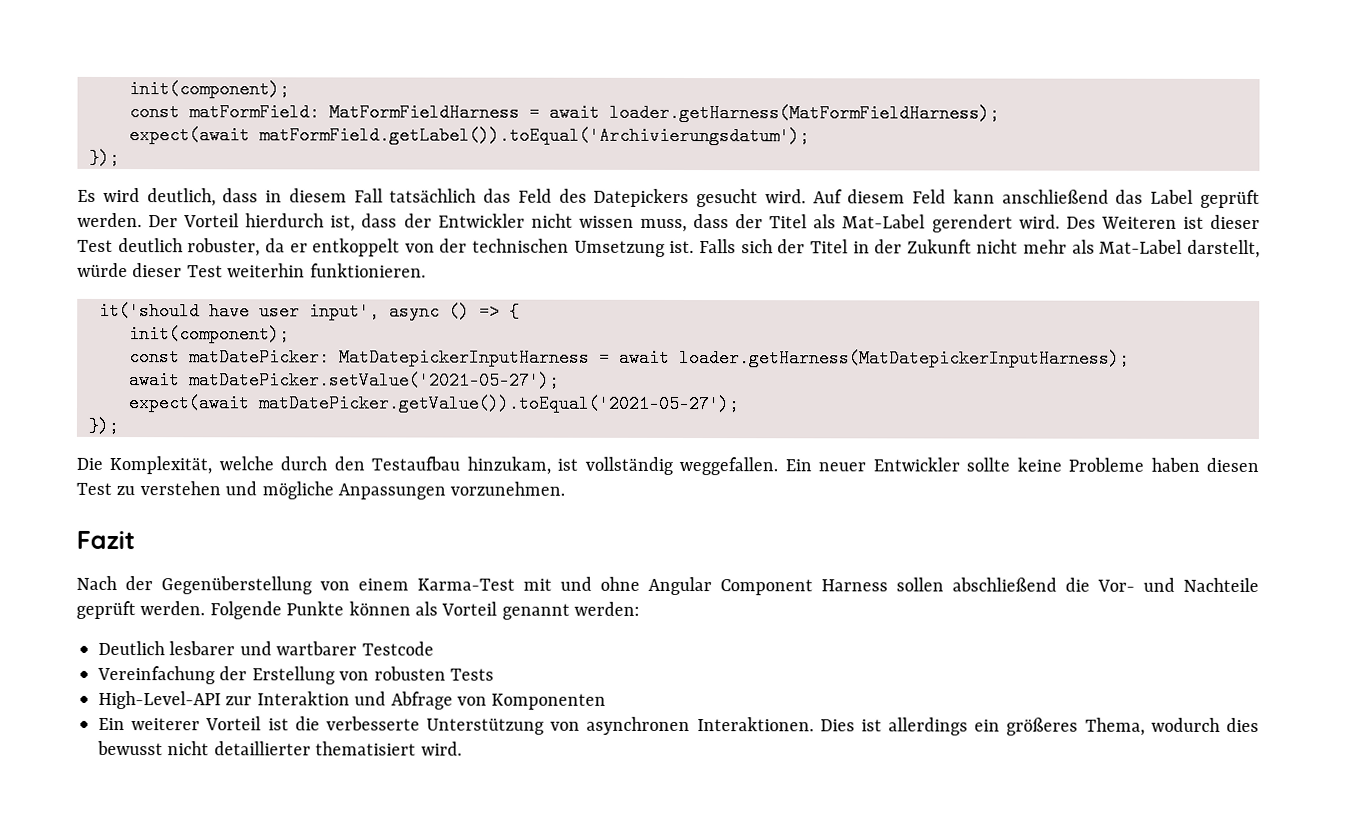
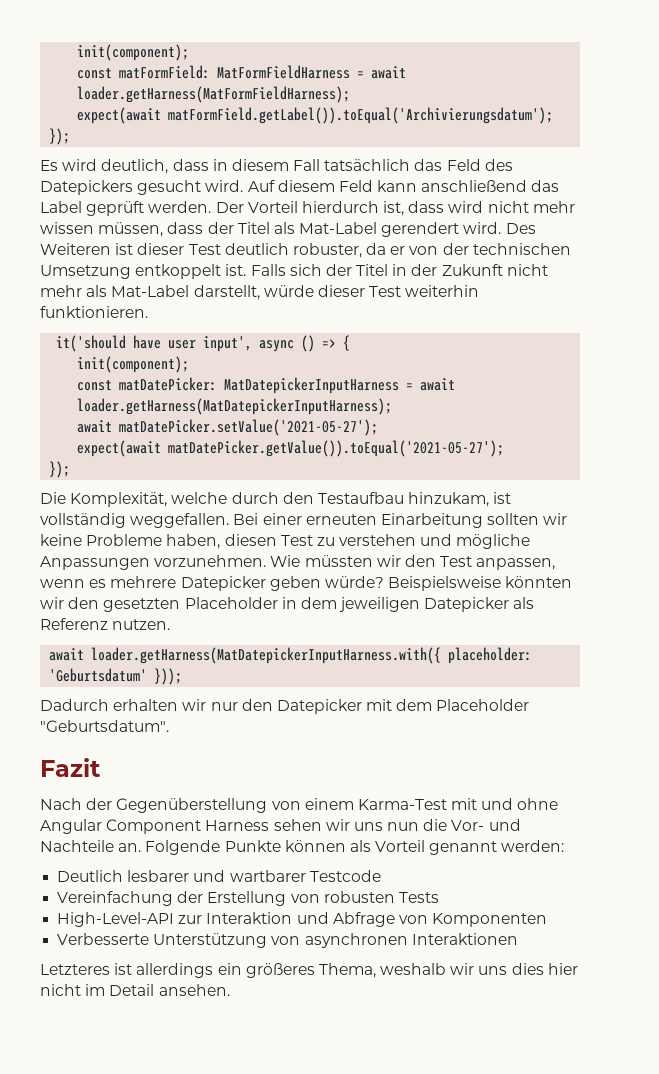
- Der Vorteil hierdurch ist, dass der Entwickler nicht wissen muss, dass der Titel als Mat-Label gerendert wird.
+ Der Vorteil hierdurch ist, dass wird nicht mehr wissen müssen, dass der Titel als Mat-Label gerendert wird.
- Des Weiteren ist dieser Test deutlich robuster, da er entkoppelt von der technischen Umsetzung ist.
+ Des Weiteren ist dieser Test deutlich robuster, da er von der technischen Umsetzung entkoppelt ist.
- Ein neuer Entwickler sollte keine Probleme haben diesen Test zu verstehen und mögliche Anpassungen vorzunehmen.
+ Bei einer erneuten Einarbeitung sollten wir keine Probleme haben, diesen Test zu verstehen und mögliche Anpassungen vorzunehmen. Wie müssten wir den Test anpassen, wenn es mehrere Datepicker geben würde? Beispielsweise könnten wir den gesetzten Placeholder in dem jeweiligen Datepicker als Referenz nutzen.
+ await loader.getHarness(MatDatepickerInputHarness.with({ placeholder: 'Geburtsdatum' }));
+ Dadurch erhalten wir nur den Datepicker mit dem Placeholder "Geburtsdatum".
- Nach der Gegenüberstellung von einem Karma-Test mit und ohne Angular Component Harness sollen abschließend die Vor- und Nachteile geprüft werden.
+ Nach der Gegenüberstellung von einem Karma-Test mit und ohne Angular Component Harness sehen wir uns nun die Vor- und Nachteile an.
- Ein weiterer Vorteil ist die verbesserte Unterstützung von asynchronen Interaktionen. Dies ist allerdings ein größeres Thema, wodurch dies bewusst nicht detaillierter thematisiert wird.
+ Verbesserte Unterstützung von asynchronen Interaktionen
+ Letzteres ist allerdings ein größeres Thema, weshalb wir uns dies hier nicht im Detail ansehen.

